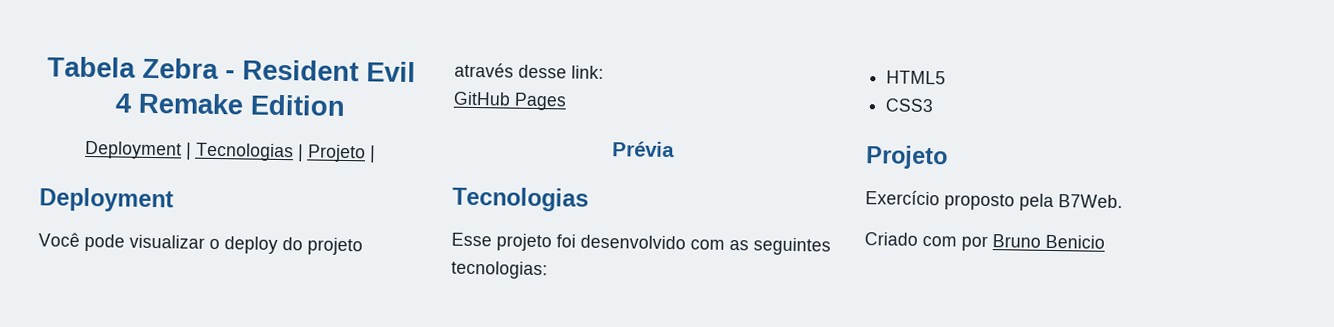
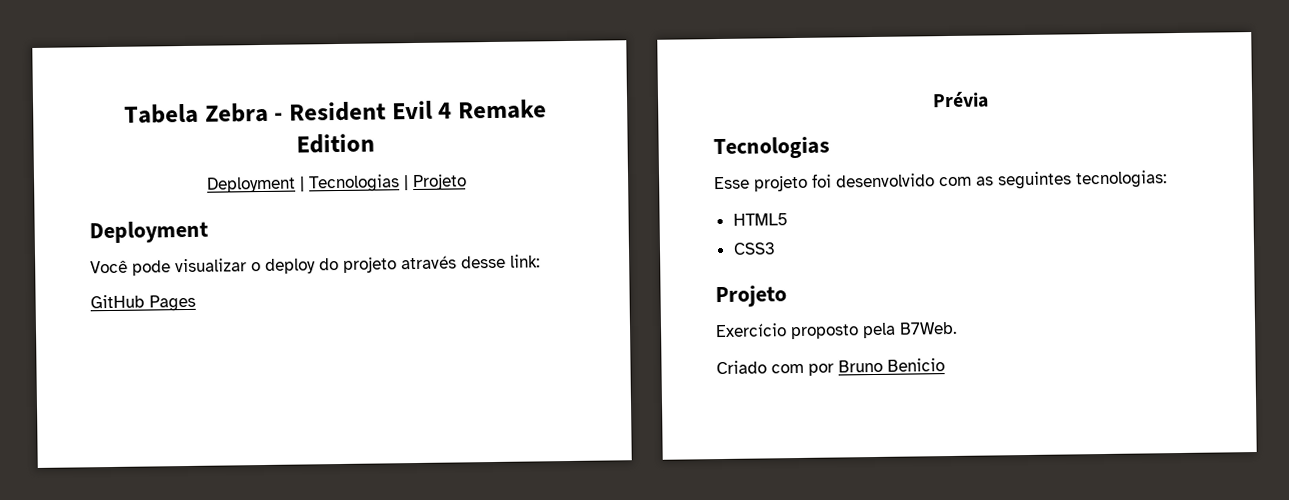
- Deployment | Tecnologias | Projeto |
+ Deployment | Tecnologias | Projeto

